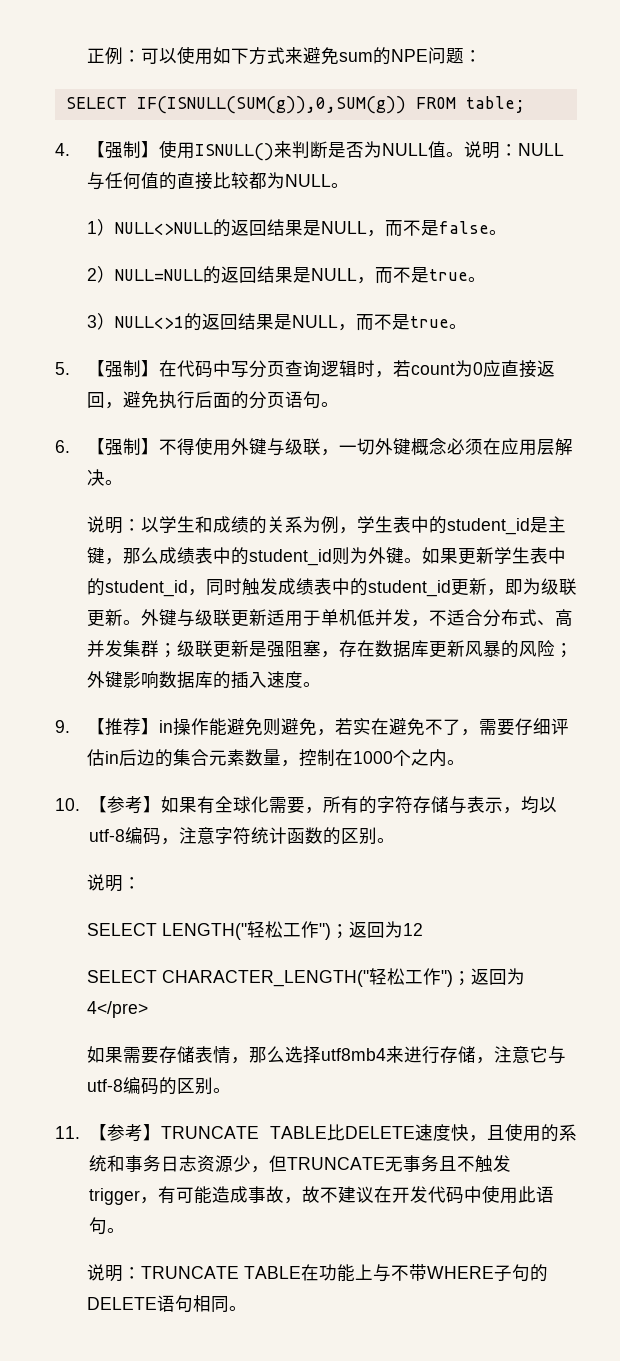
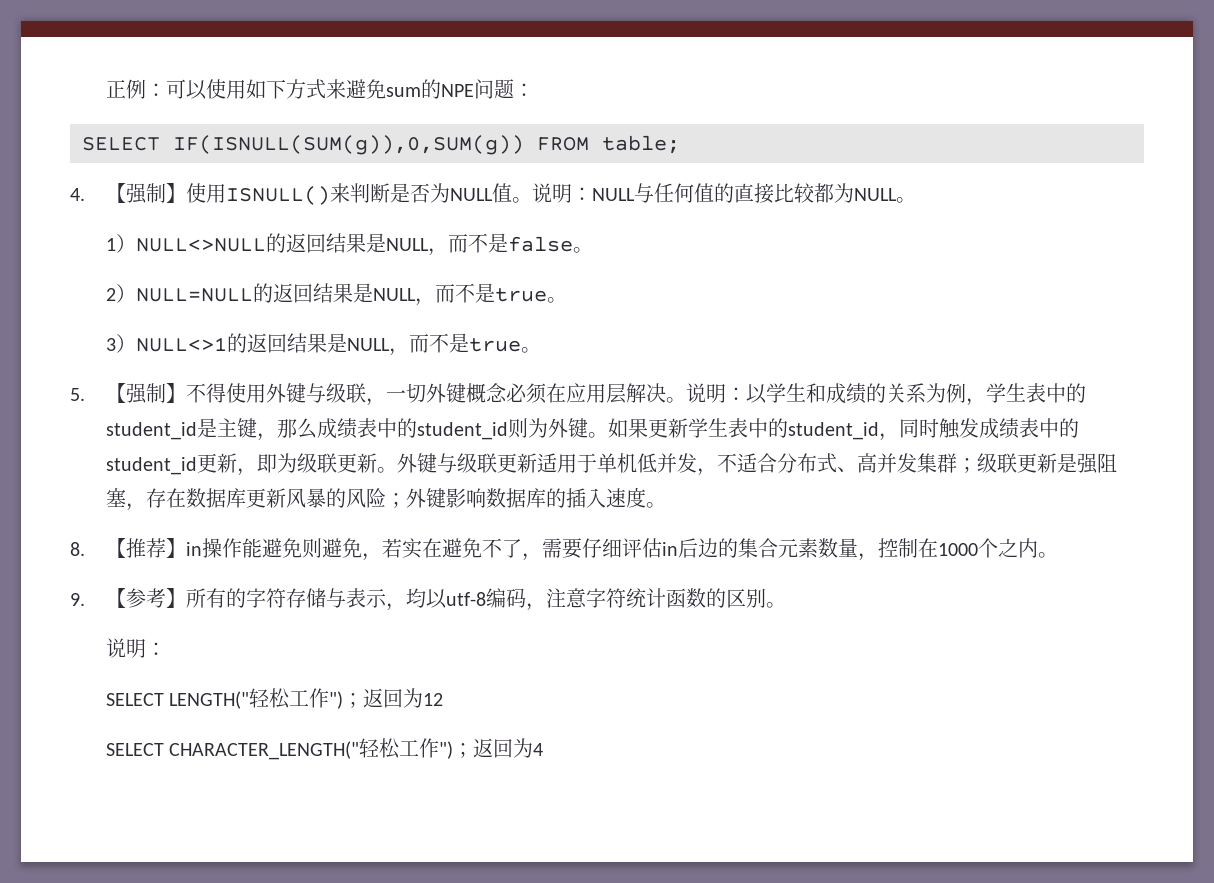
- 5.【强制】在代码中写分页查询逻辑时，若count为0应直接返回，避免执行后面的分页语句。
- 6.【强制】不得使用外键与级联，一切外键概念必须在应用层解决。
- 说明：以学生和成绩的关系为例，学生表中的student_id是主键，那么成绩表中的student_id则为外键。
+ 5.【强制】不得使用外键与级联，一切外键概念必须在应用层解决。说明：以学生和成绩的关系为例，学生表中的student_id是主键，那么成绩表中的student_id则为外键。
- 9.【推荐】in操作能避免则避免，若实在避免不了，需要仔细评估in后边的集合元素数量，控制在1000个之内。
+ 8.【推荐】in操作能避免则避免，若实在避免不了，需要仔细评估in后边的集合元素数量，控制在1000个之内。
- 10.【参考】如果有全球化需要，所有的字符存储与表示，均以utf-8编码，注意字符统计函数的区别。
+ 9.【参考】所有的字符存储与表示，均以utf-8编码，注意字符统计函数的区别。
- SELECT CHARACTER_LENGTH("轻松工作")；返回为4</pre>
- 如果需要存储表情，那么选择utf8mb4来进行存储，注意它与utf-8编码的区别。
- 11.【参考】TRUNCATE TABLE比DELETE速度快，且使用的系统和事务日志资源少，但TRUNCATE无事务且不触发trigger，有可能造成事故，故不建议在开发代码中使用此语句。
- 说明：TRUNCATE TABLE在功能上与不带WHERE子句的DELETE语句相同。
+ SELECT CHARACTER_LENGTH("轻松工作")；返回为4

